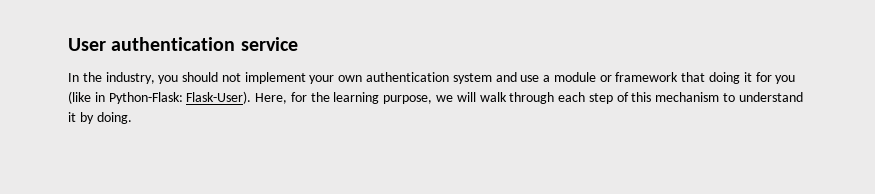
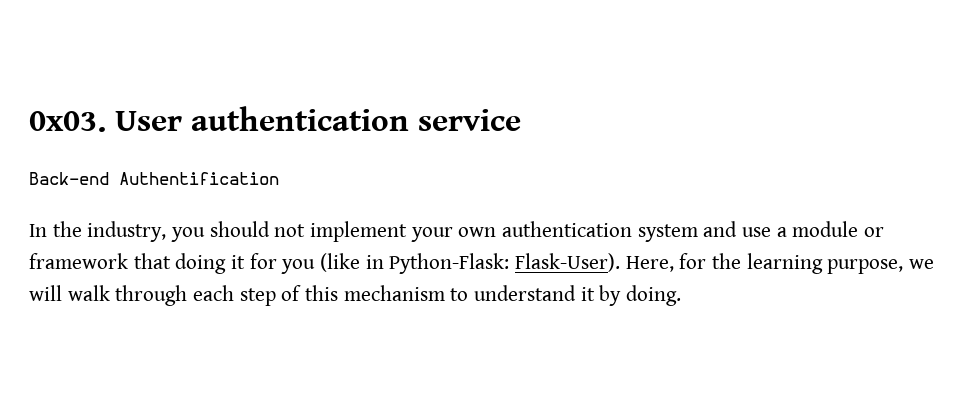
+ 0x03.
+ Back-end Authentification

